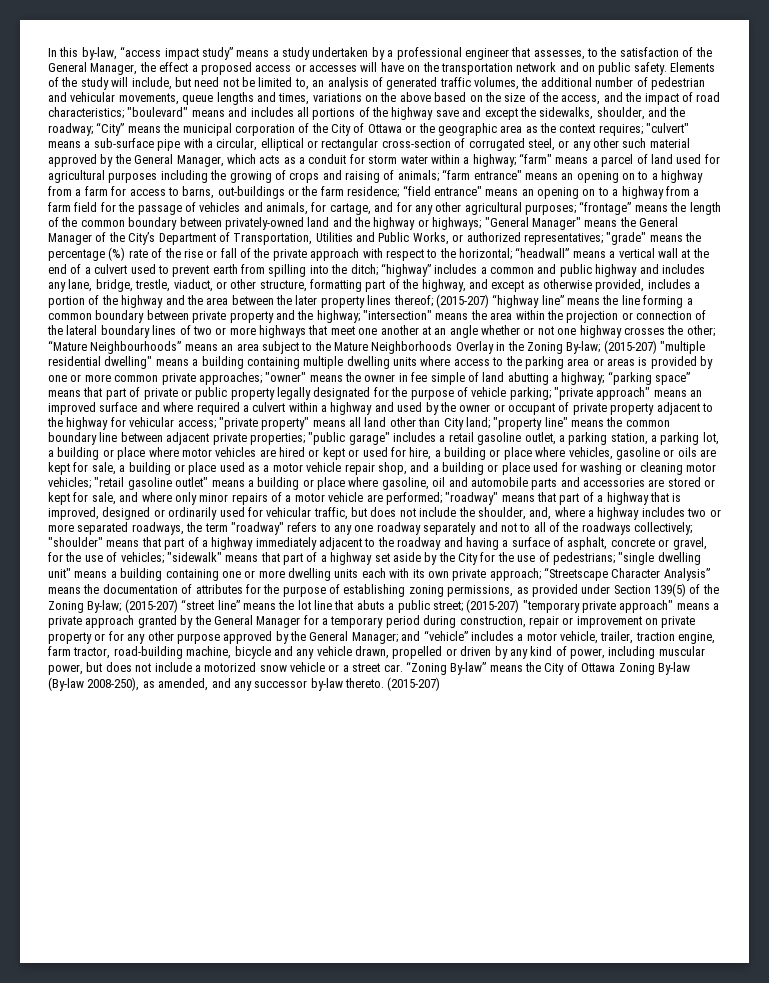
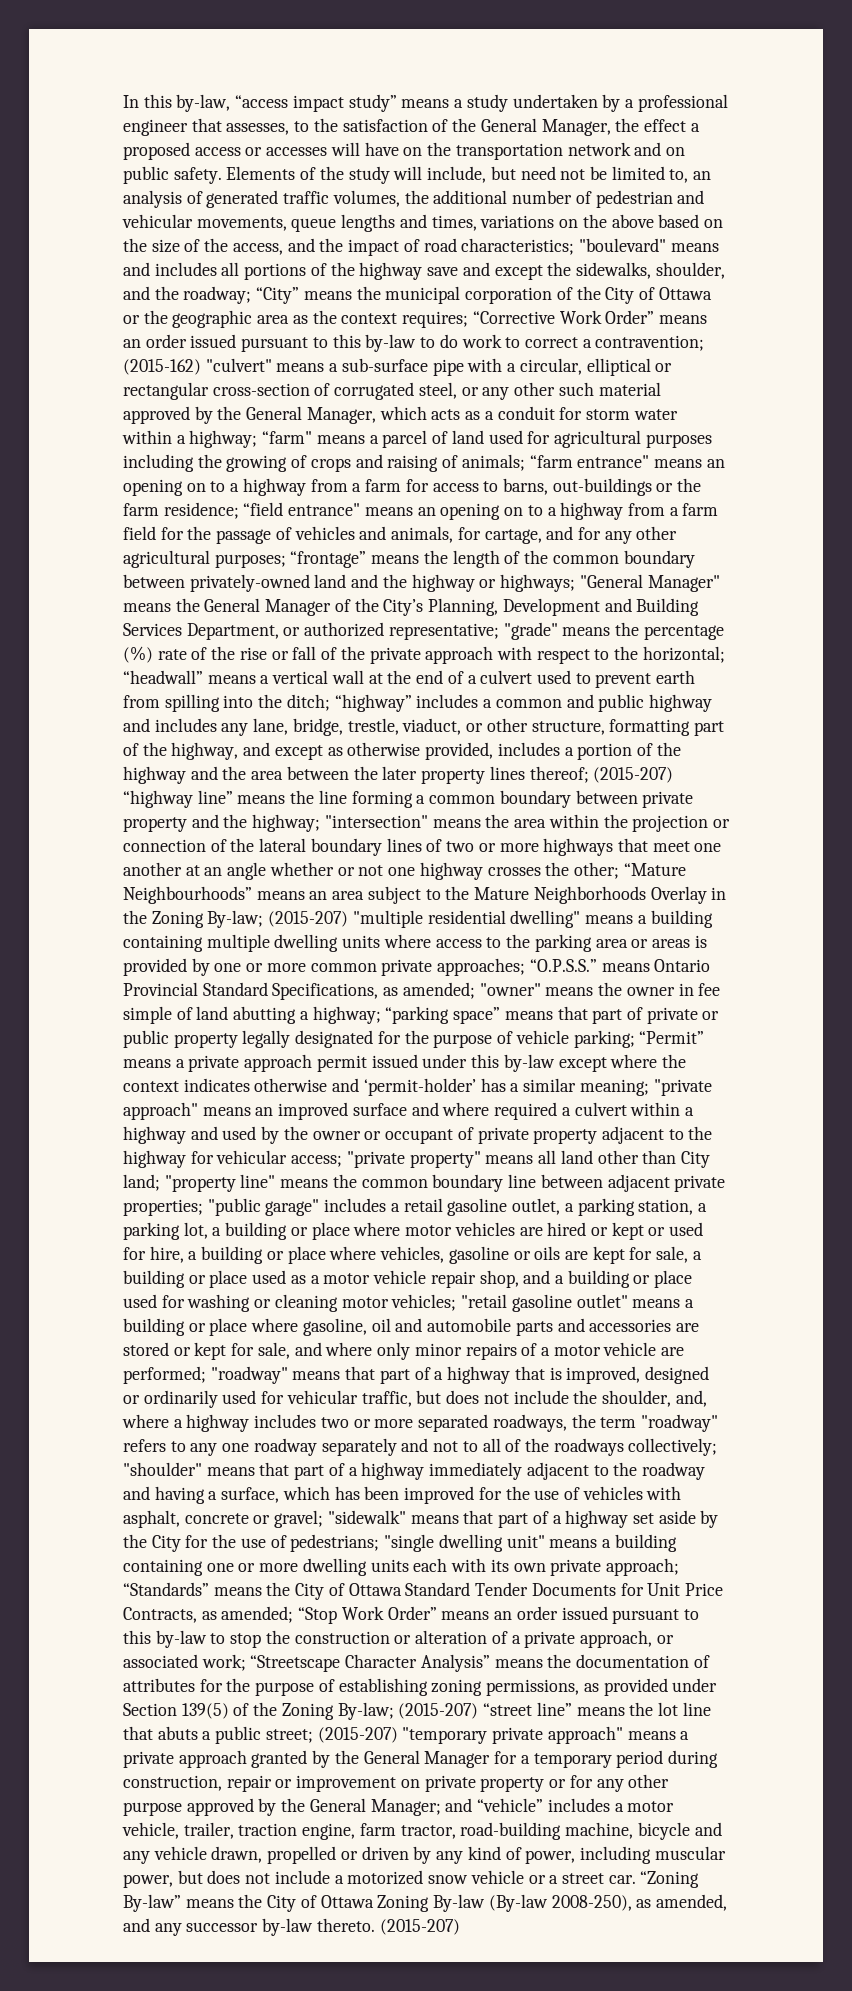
- "culvert" means a sub-surface pipe with a circular, elliptical or rectangular cross-section of corrugated steel, or any other such material approved by the General Manager, which acts as a conduit for storm water within a highway;
+ “Corrective Work Order” means an order issued pursuant to this by-law to do work to correct a contravention; (2015-162) "culvert" means a sub-surface pipe with a circular, elliptical or rectangular cross-section of corrugated steel, or any other such material approved by the General Manager, which acts as a conduit for storm water within a highway;
- "General Manager" means the General Manager of the City’s Department of Transportation, Utilities and Public Works, or authorized representatives;
+ "General Manager" means the General Manager of the City’s Planning, Development and Building Services Department, or authorized representative;
+ “O.P.S.S.” means Ontario Provincial Standard Specifications, as amended;
+ “Permit” means a private approach permit issued under this by-law except where the context indicates otherwise and ‘permit-holder’ has a similar meaning;
- "shoulder" means that part of a highway immediately adjacent to the roadway and having a surface of asphalt, concrete or gravel, for the use of vehicles;
+ "shoulder" means that part of a highway immediately adjacent to the roadway and having a surface, which has been improved for the use of vehicles with asphalt, concrete or gravel;
+ “Standards” means the City of Ottawa Standard Tender Documents for Unit Price Contracts, as amended; “Stop Work Order” means an order issued pursuant to this by-law to stop the construction or alteration of a private approach, or associated work;

